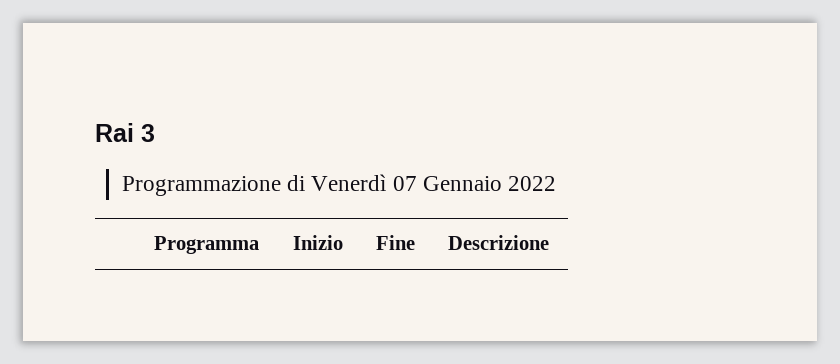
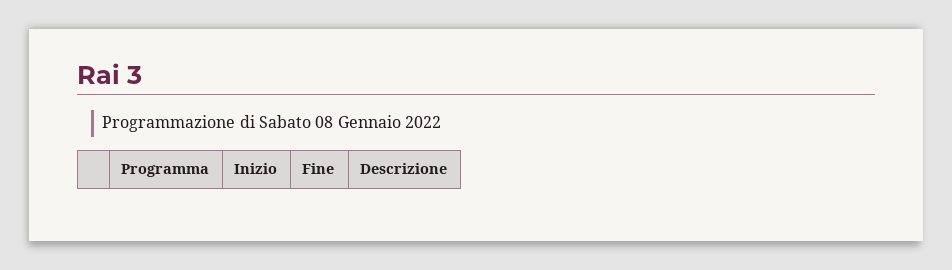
- Programmazione di Venerdì 07 Gennaio 2022
+ Programmazione di Sabato 08 Gennaio 2022

